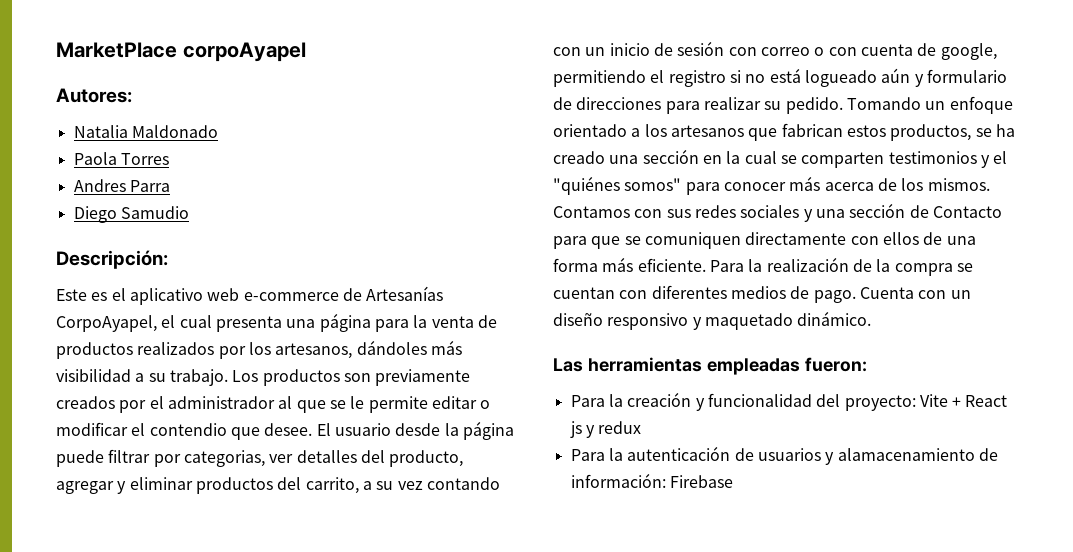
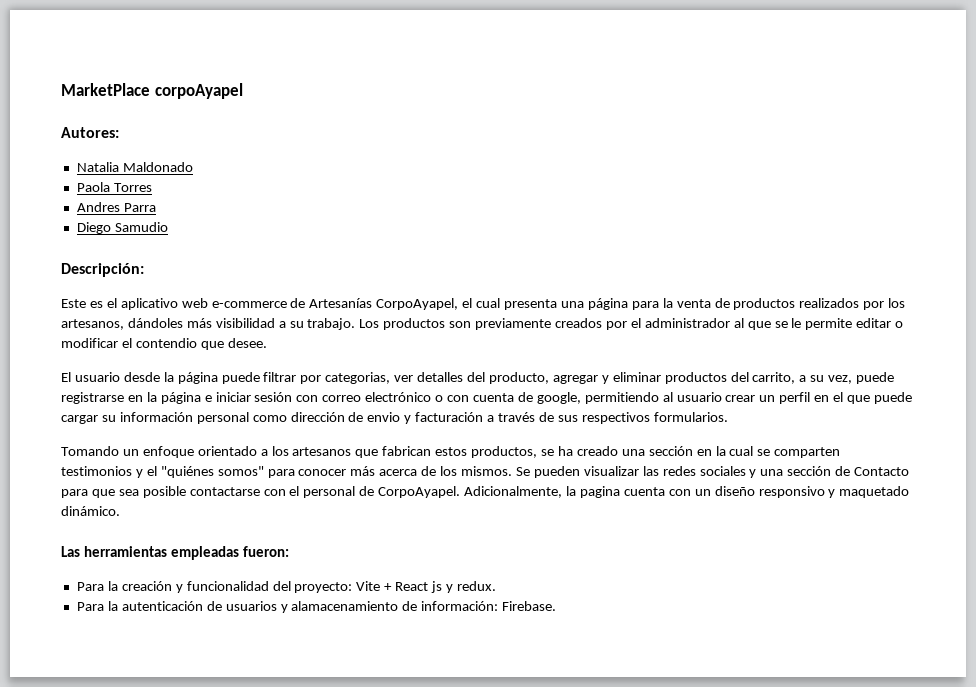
- Los productos son previamente creados por el administrador al que se le permite editar o modificar el contendio que desee. El usuario desde la página puede filtrar por categorias, ver detalles del producto, agregar y eliminar productos del carrito, a su vez contando con un inicio de sesión con correo o con cuenta de google, permitiendo el registro si no está logueado aún y formulario de direcciones para realizar su pedido. Tomando un enfoque orientado a los artesanos que fabrican estos productos, se ha creado una sección en la cual se comparten testimonios y el "quiénes somos" para conocer más acerca de los mismos.
+ Los productos son previamente creados por el administrador al que se le permite editar o modificar el contendio que desee.
+ El usuario desde la página puede filtrar por categorias, ver detalles del producto, agregar y eliminar productos del carrito, a su vez, puede registrarse en la página e iniciar sesión con correo electrónico o con cuenta de google, permitiendo al usuario crear un perfil en el que puede cargar su información personal como dirección de envio y facturación a través de sus respectivos formularios.
+ Tomando un enfoque orientado a los artesanos que fabrican estos productos, se ha creado una sección en la cual se comparten testimonios y el "quiénes somos" para conocer más acerca de los mismos.
- Contamos con sus redes sociales y una sección de Contacto para que se comuniquen directamente con ellos de una forma más eficiente. Para la realización de la compra se cuentan con diferentes medios de pago. Cuenta con un diseño responsivo y maquetado dinámico.
+ Se pueden visualizar las redes sociales y una sección de Contacto para que sea posible contactarse con el personal de CorpoAyapel. Adicionalmente, la pagina cuenta con un diseño responsivo y maquetado dinámico.
- Para la creación y funcionalidad del proyecto: Vite + React js y redux
+ Para la creación y funcionalidad del proyecto: Vite + React js y redux.
- Para la autenticación de usuarios y alamacenamiento de información: Firebase
+ Para la autenticación de usuarios y alamacenamiento de información: Firebase.

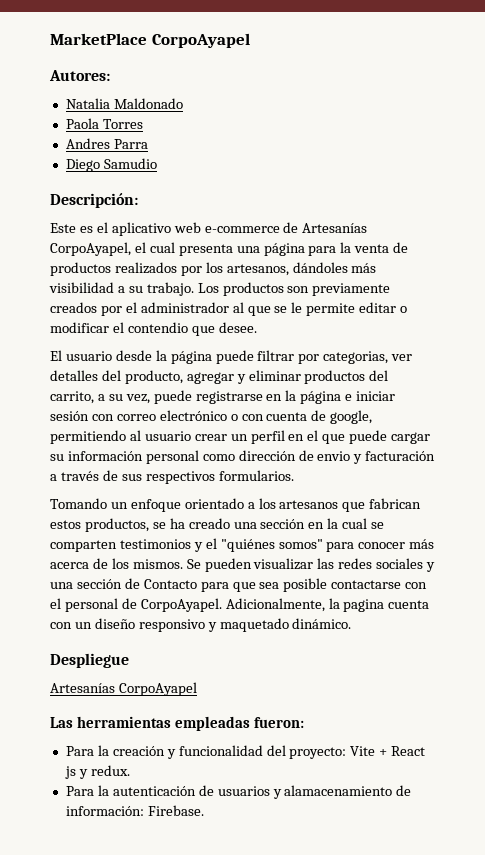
- MarketPlace corpoAyapel
+ MarketPlace CorpoAyapel
+ Despliegue
+ Artesanías CorpoAyapel

